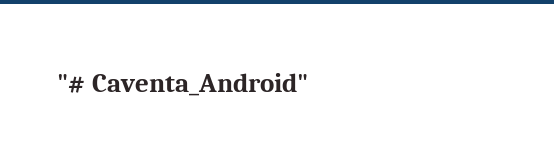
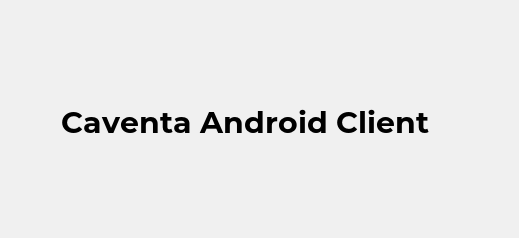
- "# Caventa_Android"
+ Caventa Android Client

